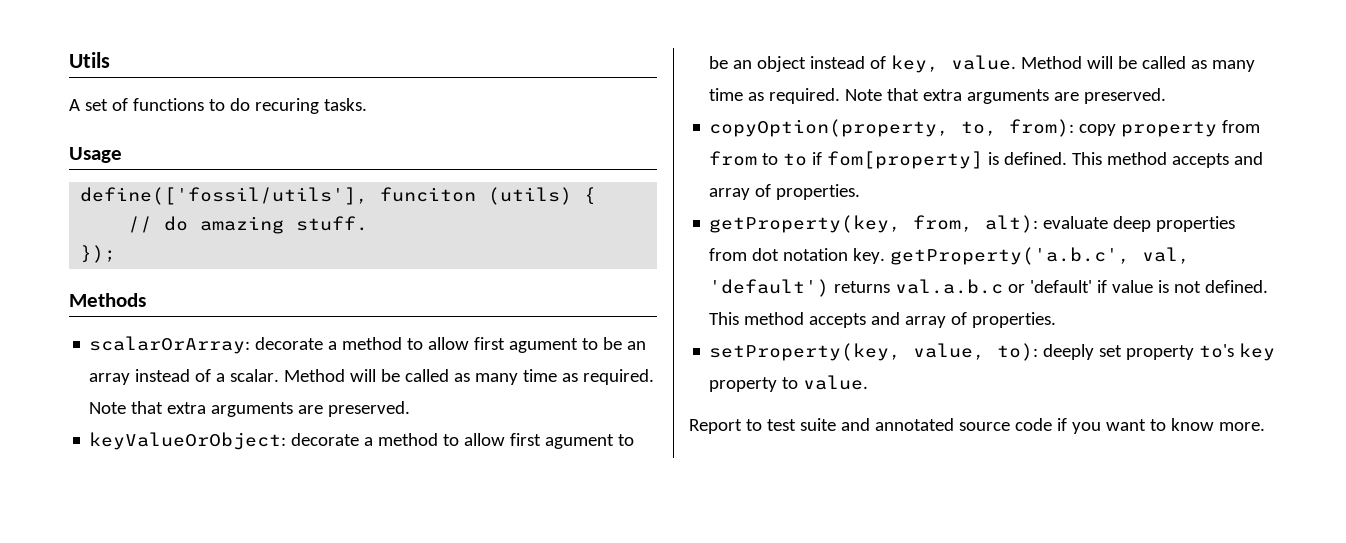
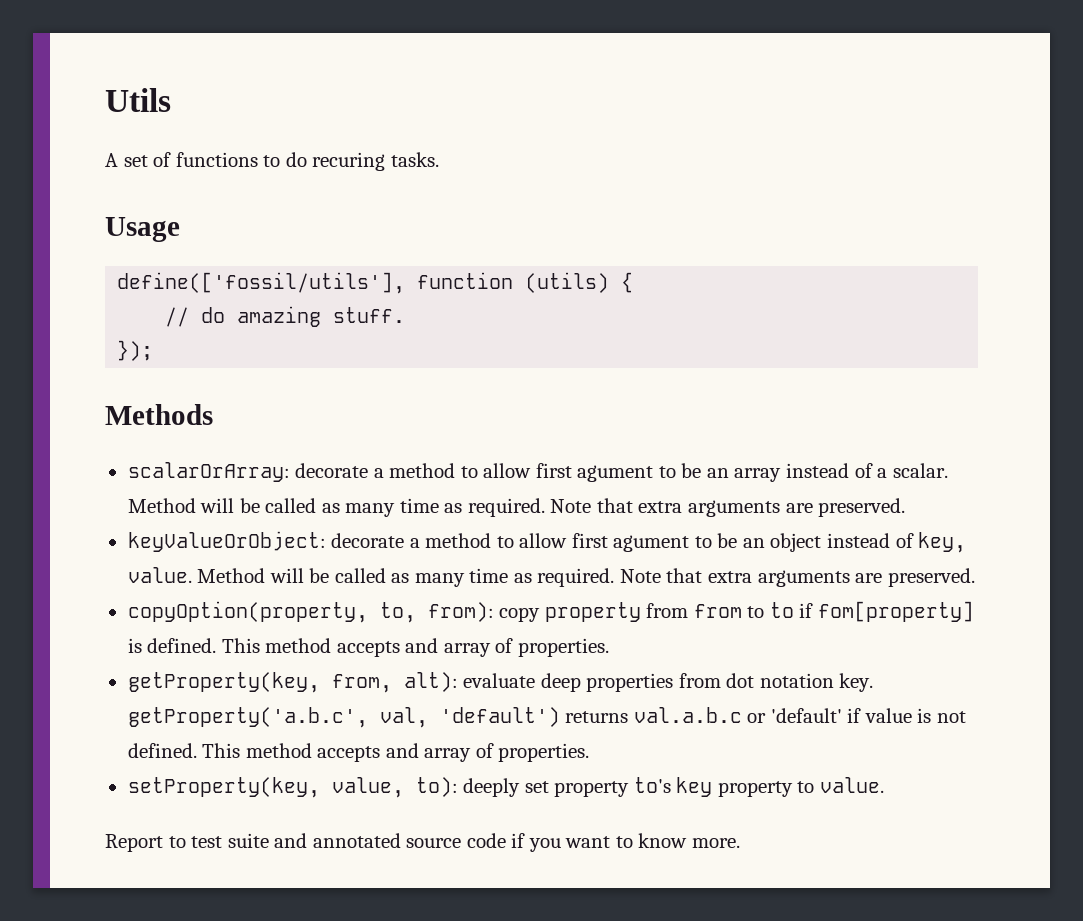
- define(['fossil/utils'], funciton (utils) {
+ define(['fossil/utils'], function (utils) {

